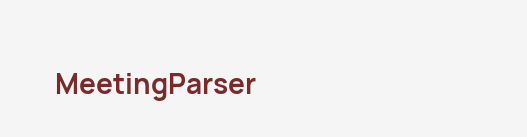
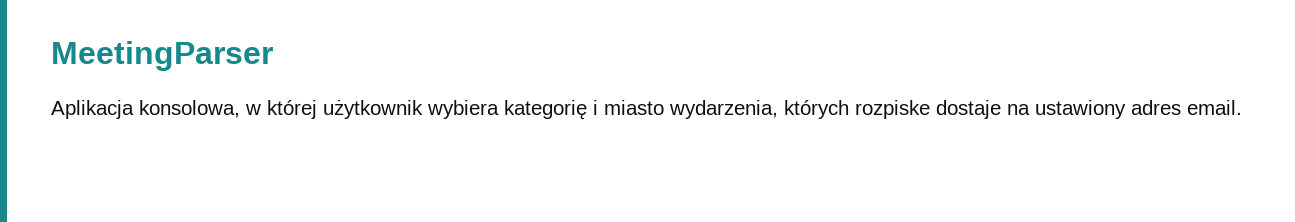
+ Aplikacja konsolowa, w której użytkownik wybiera kategorię i miasto wydarzenia, których rozpiske dostaje na ustawiony adres email.

